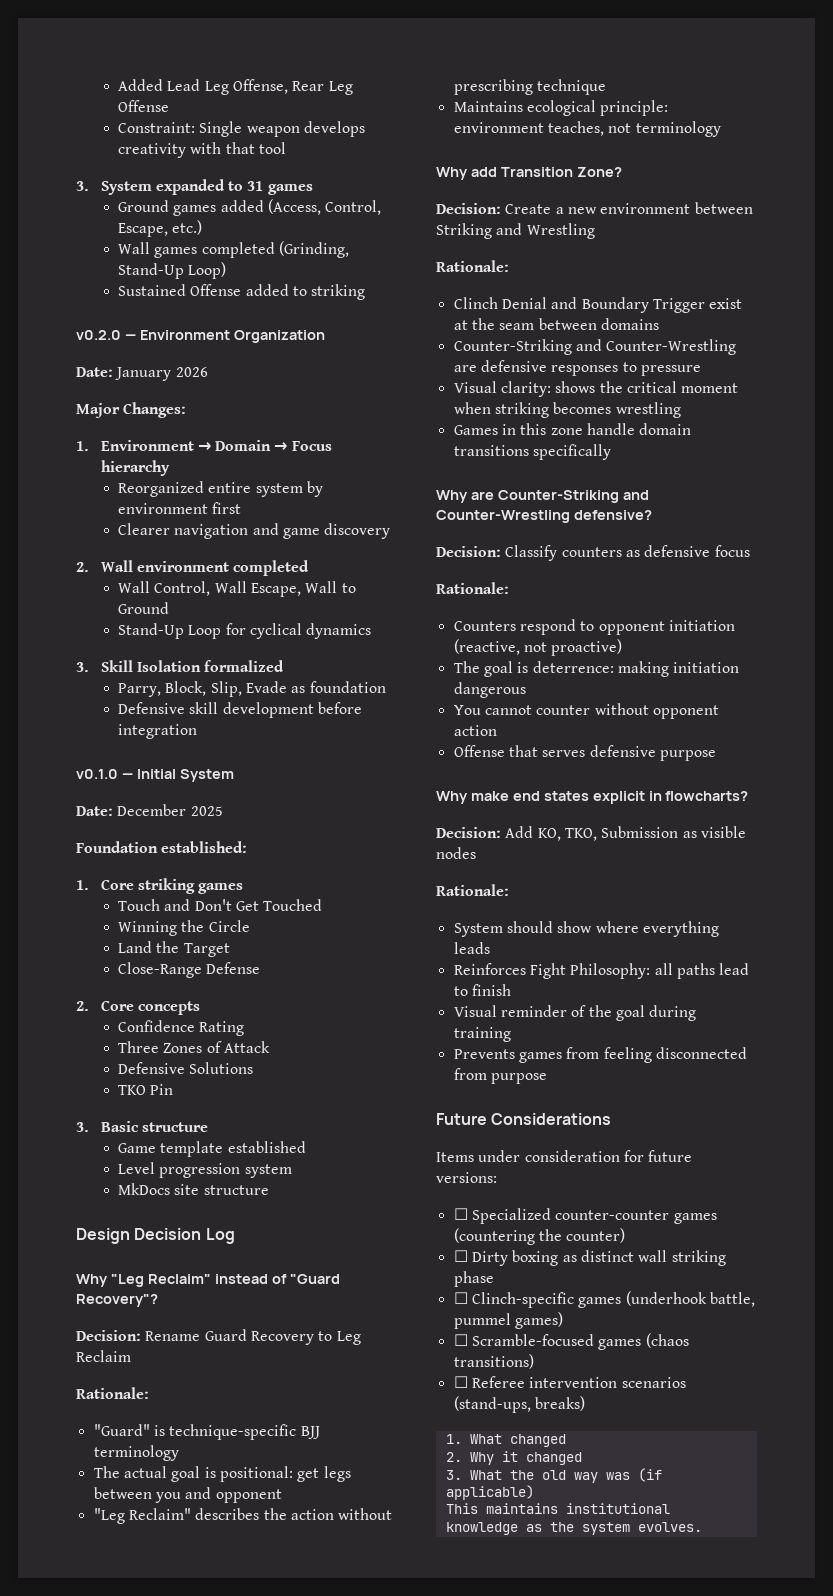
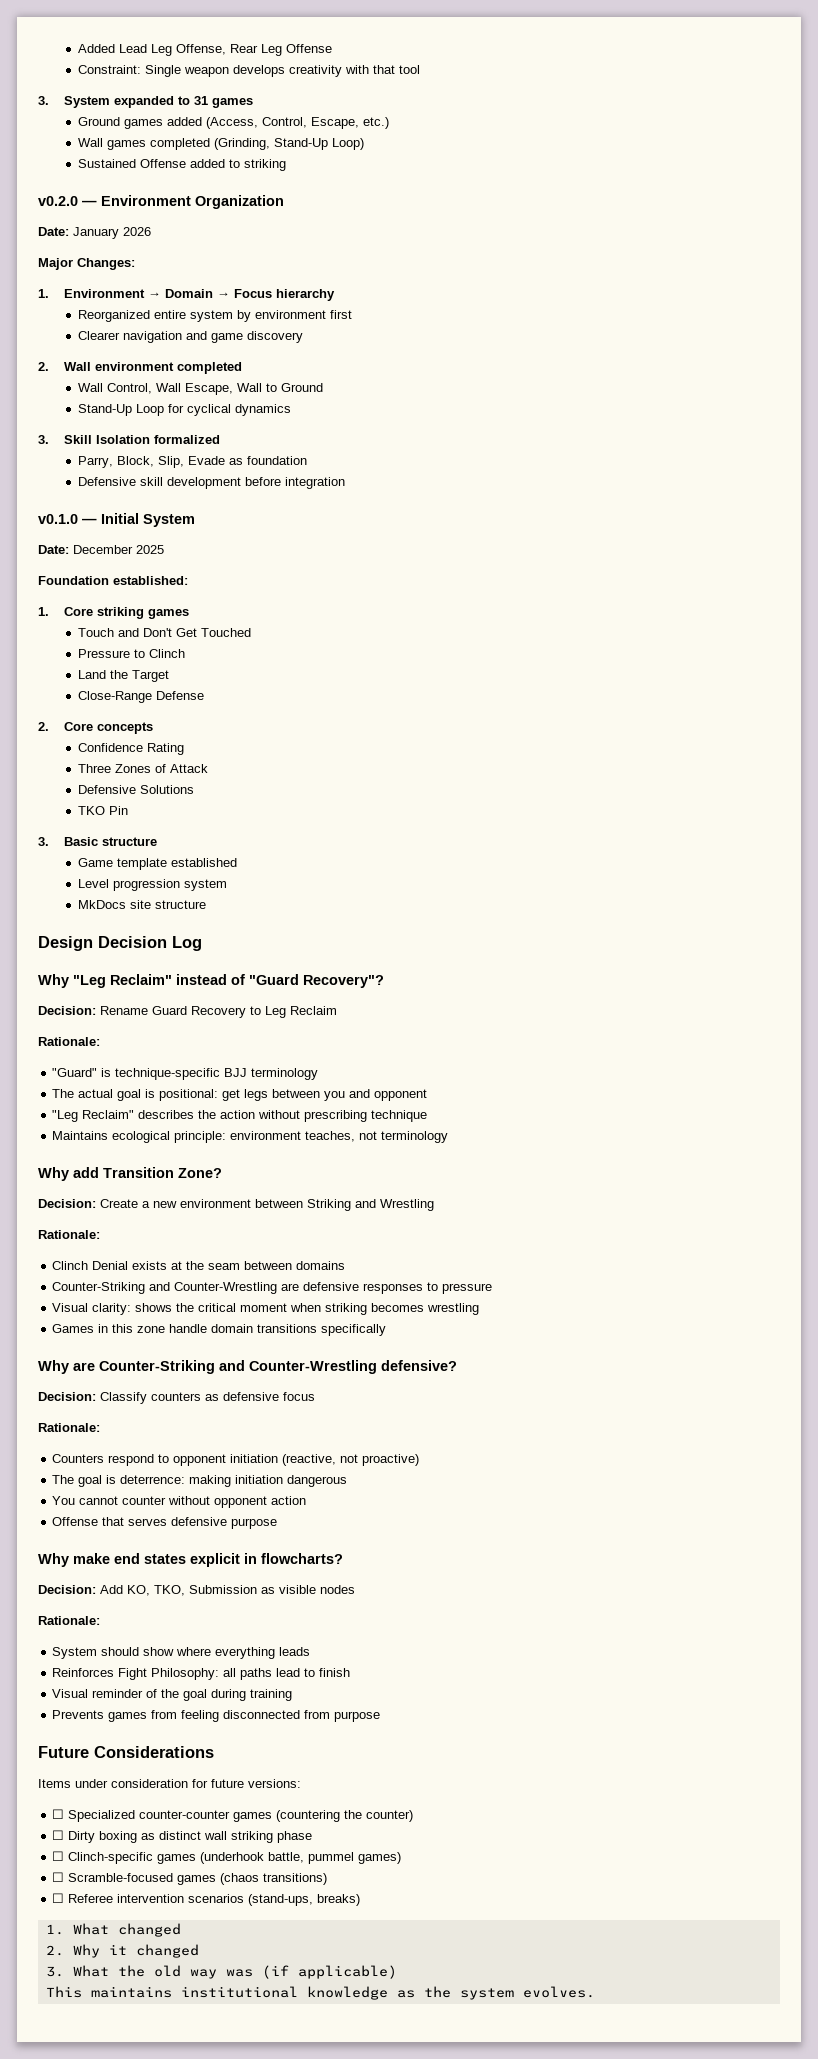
- Winning the Circle
+ Pressure to Clinch
- Clinch Denial and Boundary Trigger exist at the seam between domains
+ Clinch Denial exists at the seam between domains

